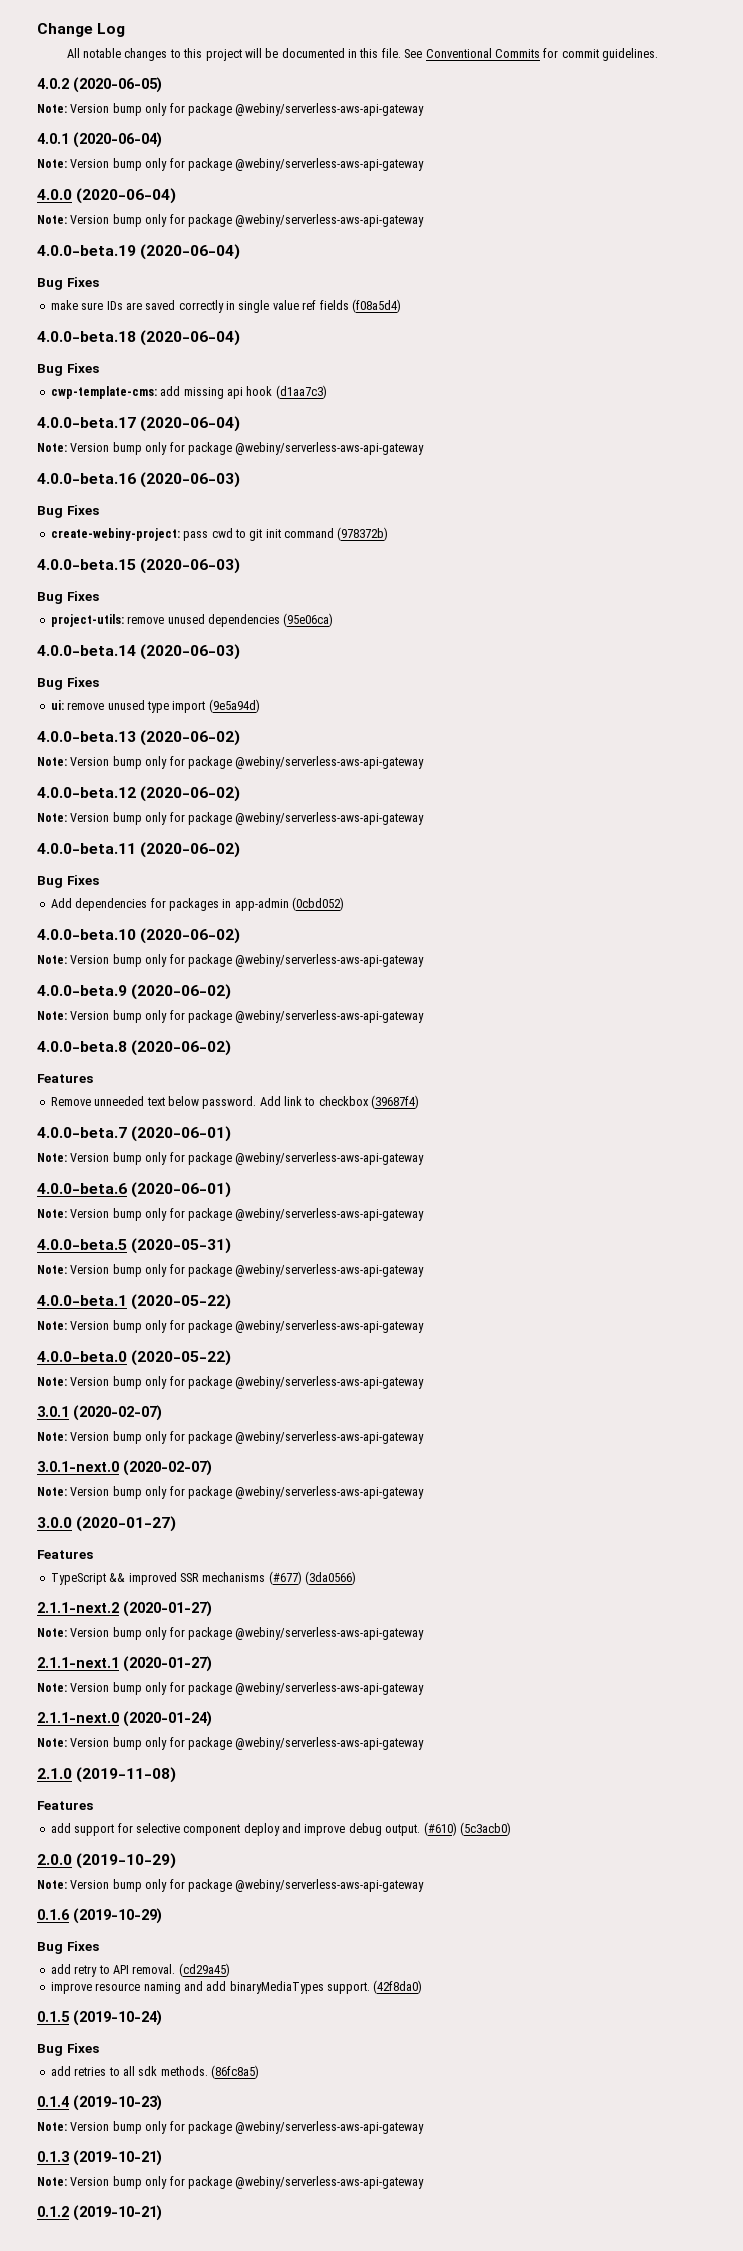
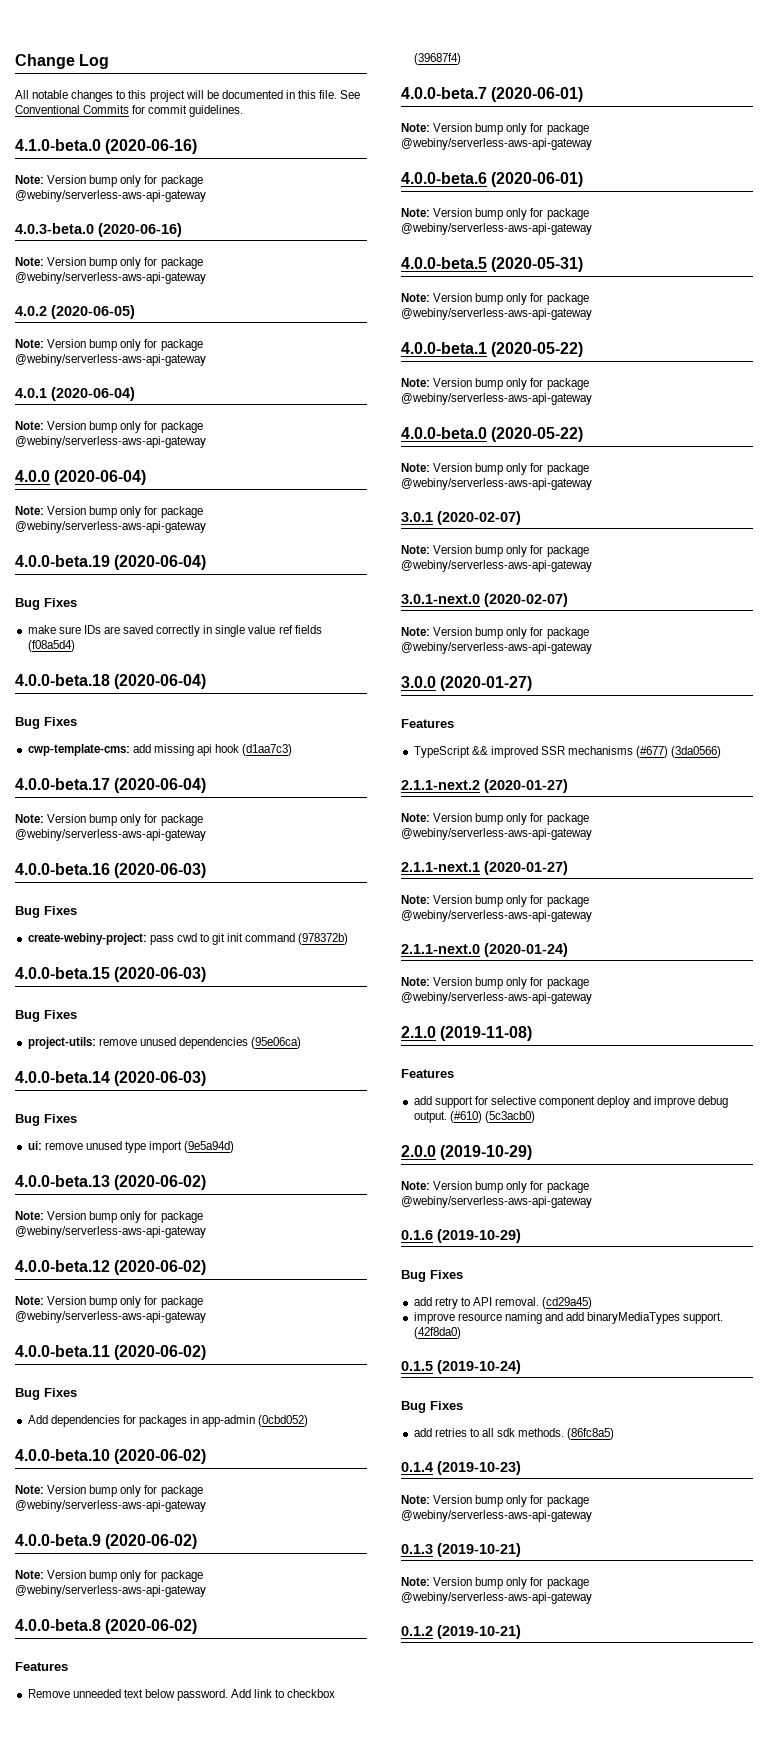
+ 4.1.0-beta.0 (2020-06-16)
+ Note: Version bump only for package @webiny/serverless-aws-api-gateway
+ 4.0.3-beta.0 (2020-06-16)
+ Note: Version bump only for package @webiny/serverless-aws-api-gateway

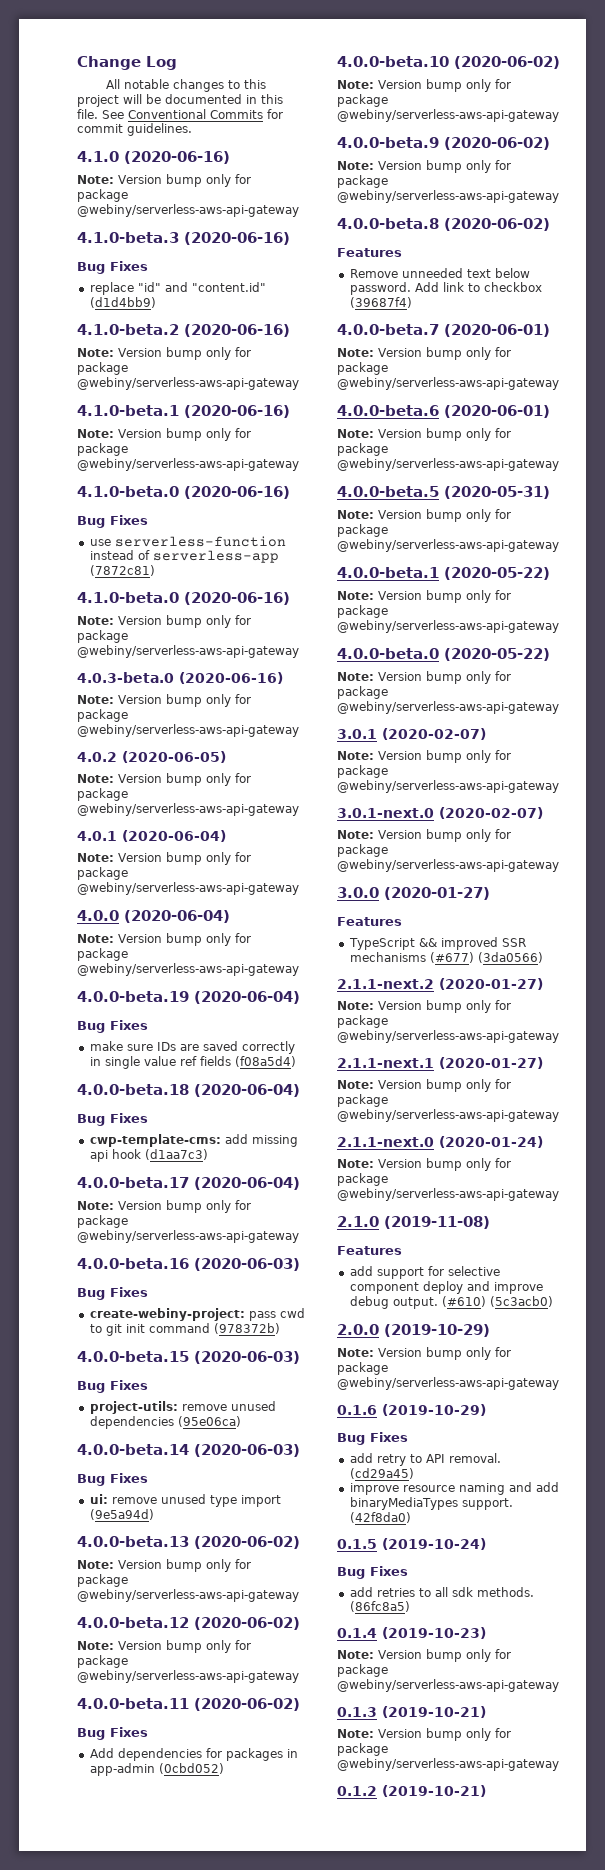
+ 4.1.0 (2020-06-16)
+ Note: Version bump only for package @webiny/serverless-aws-api-gateway
+ 4.1.0-beta.3 (2020-06-16)
+ Bug Fixes
+ replace "id" and "content.id" (d1d4bb9)
+ 4.1.0-beta.2 (2020-06-16)
+ Note: Version bump only for package @webiny/serverless-aws-api-gateway
+ 4.1.0-beta.1 (2020-06-16)
+ Note: Version bump only for package @webiny/serverless-aws-api-gateway
+ 4.1.0-beta.0 (2020-06-16)
+ Bug Fixes
+ use serverless-function instead of serverless-app (7872c81)

